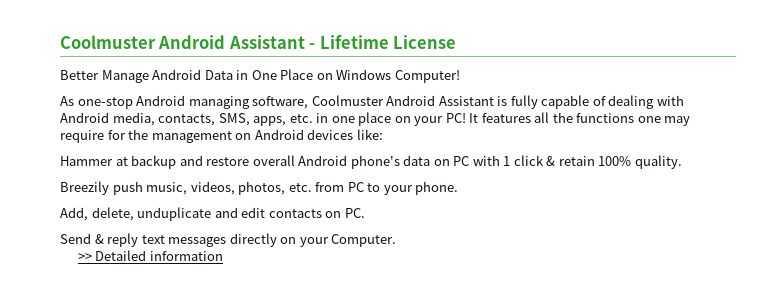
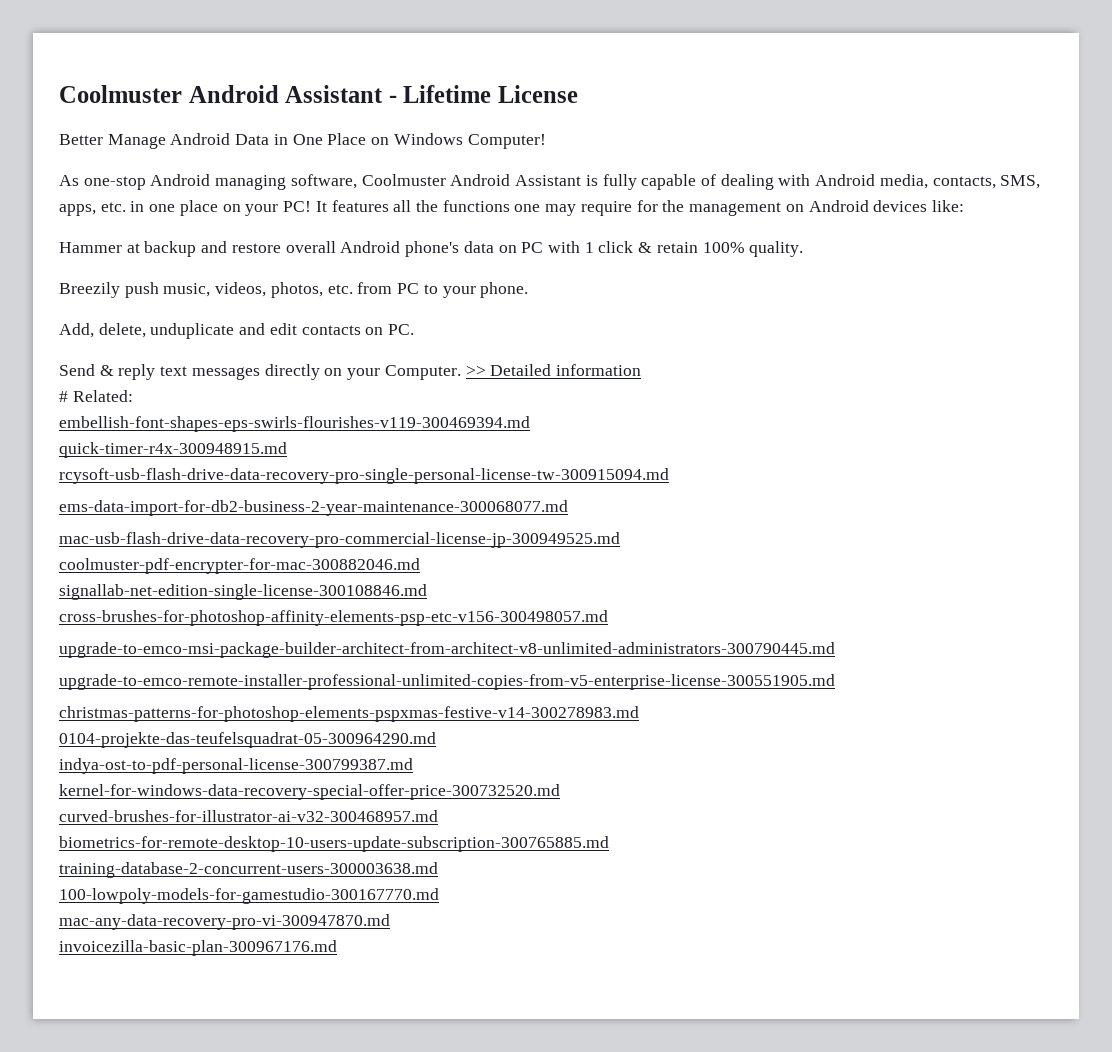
- Send & reply text messages directly on your Computer.
- >> Detailed information
+ Send & reply text messages directly on your Computer. >> Detailed information
+ # Related:
+ embellish-font-shapes-eps-swirls-flourishes-v119-300469394.md
+ quick-timer-r4x-300948915.md
+ rcysoft-usb-flash-drive-data-recovery-pro-single-personal-license-tw-300915094.md
+ ems-data-import-for-db2-business-2-year-maintenance-300068077.md
+ mac-usb-flash-drive-data-recovery-pro-commercial-license-jp-300949525.md
+ coolmuster-pdf-encrypter-for-mac-300882046.md
+ signallab-net-edition-single-license-300108846.md
+ cross-brushes-for-photoshop-affinity-elements-psp-etc-v156-300498057.md
+ upgrade-to-emco-msi-package-builder-architect-from-architect-v8-unlimited-administrators-300790445.md
+ upgrade-to-emco-remote-installer-professional-unlimited-copies-from-v5-enterprise-license-300551905.md
+ christmas-patterns-for-photoshop-elements-pspxmas-festive-v14-300278983.md
+ 0104-projekte-das-teufelsquadrat-05-300964290.md
+ indya-ost-to-pdf-personal-license-300799387.md
+ kernel-for-windows-data-recovery-special-offer-price-300732520.md
+ curved-brushes-for-illustrator-ai-v32-300468957.md
+ biometrics-for-remote-desktop-10-users-update-subscription-300765885.md
+ training-database-2-concurrent-users-300003638.md
+ 100-lowpoly-models-for-gamestudio-300167770.md
+ mac-any-data-recovery-pro-vi-300947870.md
+ invoicezilla-basic-plan-300967176.md

